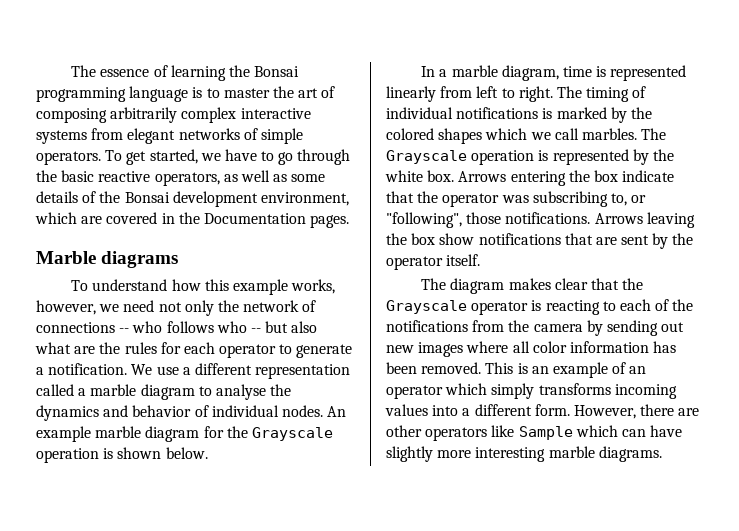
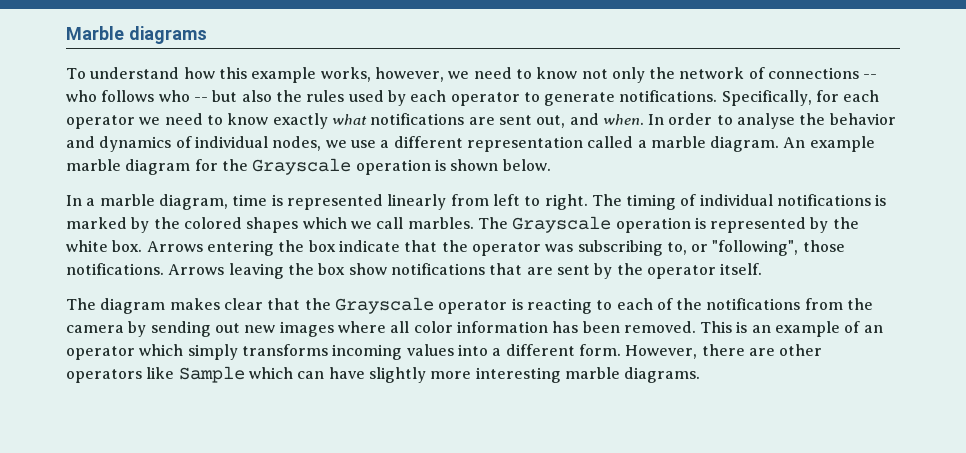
- The essence of learning the Bonsai programming language is to master the art of composing arbitrarily complex interactive systems from elegant networks of simple operators. To get started, we have to go through the basic reactive operators, as well as some details of the Bonsai development environment, which are covered in the Documentation pages.
- To understand how this example works, however, we need not only the network of connections -- who follows who -- but also what are the rules for each operator to generate a notification. We use a different representation called a marble diagram to analyse the dynamics and behavior of individual nodes.
+ To understand how this example works, however, we need to know not only the network of connections -- who follows who -- but also the rules used by each operator to generate notifications. Specifically, for each operator we need to know exactly what notifications are sent out, and when. In order to analyse the behavior and dynamics of individual nodes, we use a different representation called a marble diagram.

